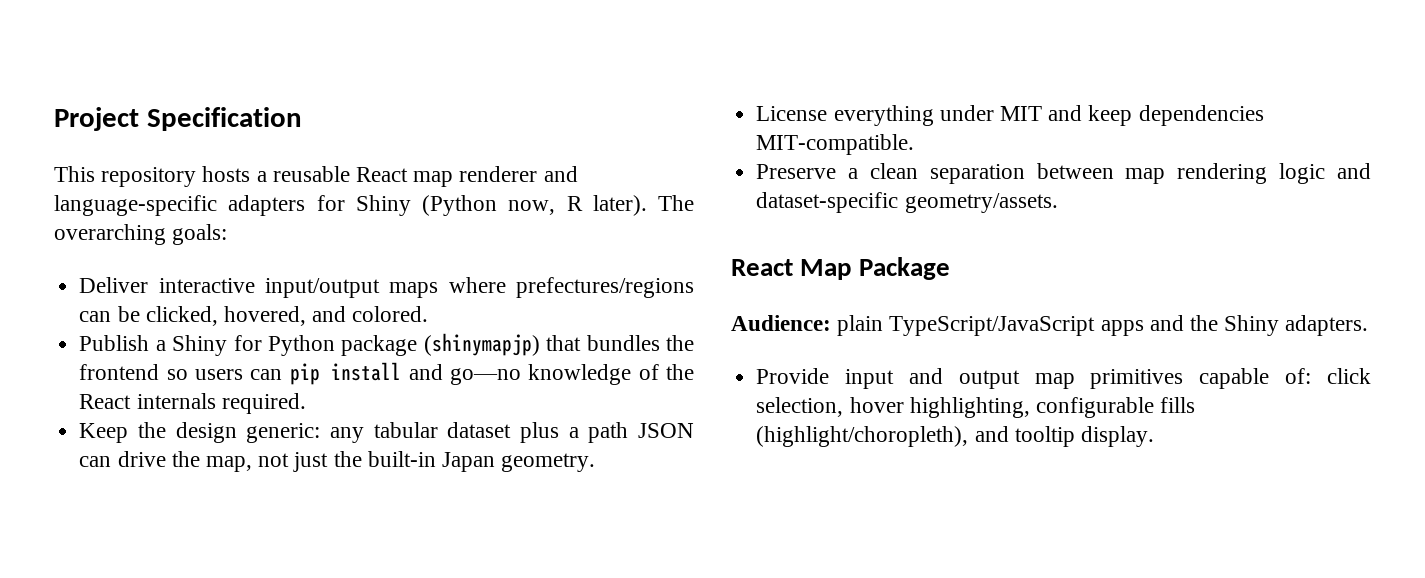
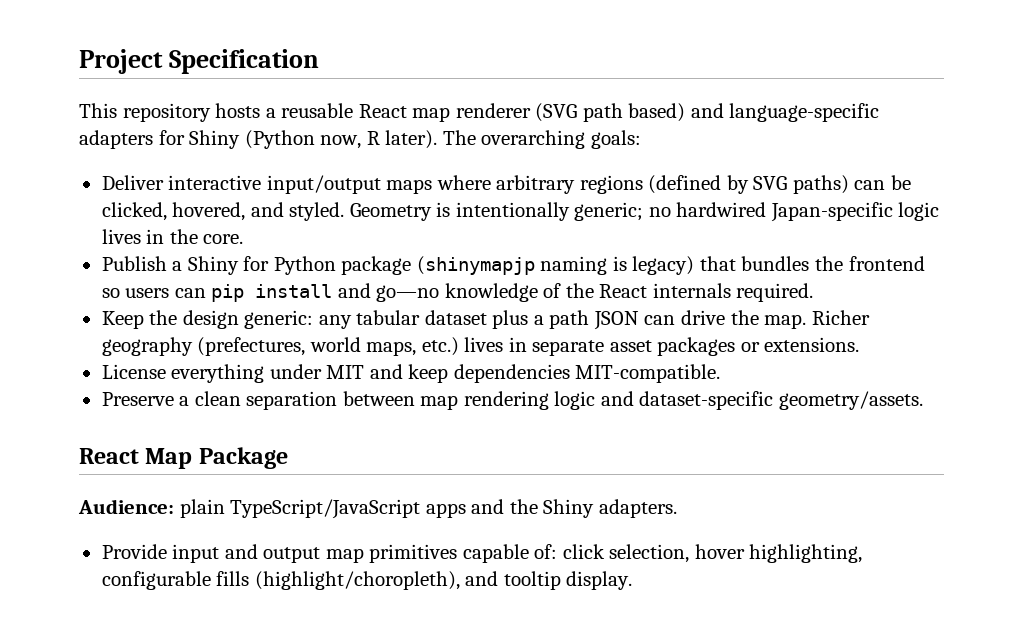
- This repository hosts a reusable React map renderer and language-specific adapters for Shiny (Python now, R later).
+ This repository hosts a reusable React map renderer (SVG path based) and language-specific adapters for Shiny (Python now, R later).
- Deliver interactive input/output maps where prefectures/regions can be clicked, hovered, and colored.
+ Deliver interactive input/output maps where arbitrary regions (defined by SVG paths) can be clicked, hovered, and styled. Geometry is intentionally generic; no hardwired Japan-specific logic lives in the core.
- Publish a Shiny for Python package (shinymapjp) that bundles the frontend so users can pip install and go—no knowledge of the React internals required.
+ Publish a Shiny for Python package (shinymapjp naming is legacy) that bundles the frontend so users can pip install and go—no knowledge of the React internals required.
- Keep the design generic: any tabular dataset plus a path JSON can drive the map, not just the built-in Japan geometry.
+ Keep the design generic: any tabular dataset plus a path JSON can drive the map. Richer geography (prefectures, world maps, etc.) lives in separate asset packages or extensions.

